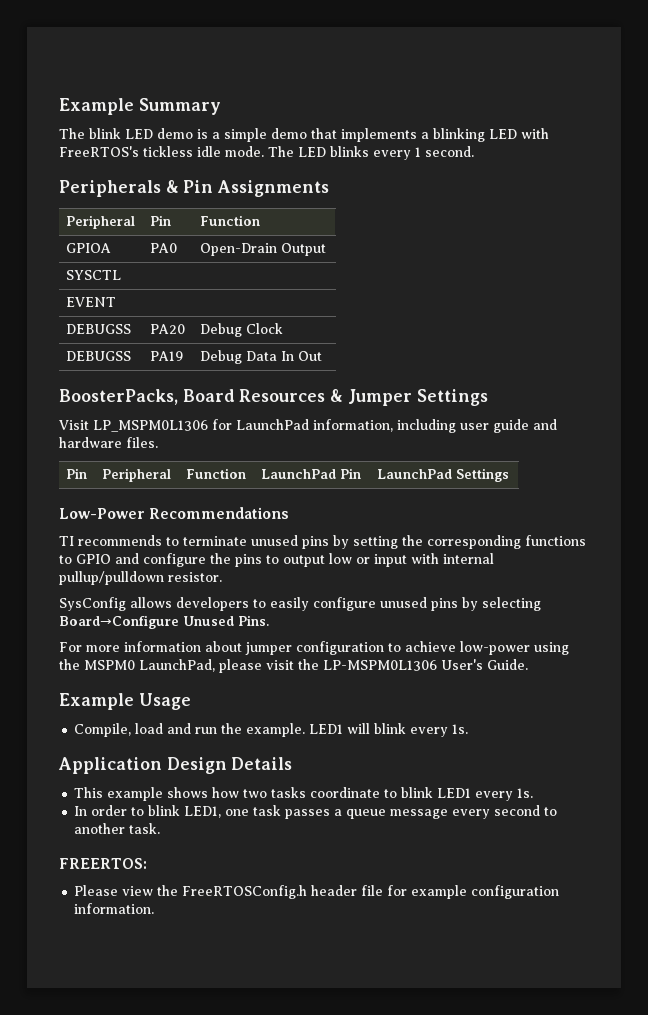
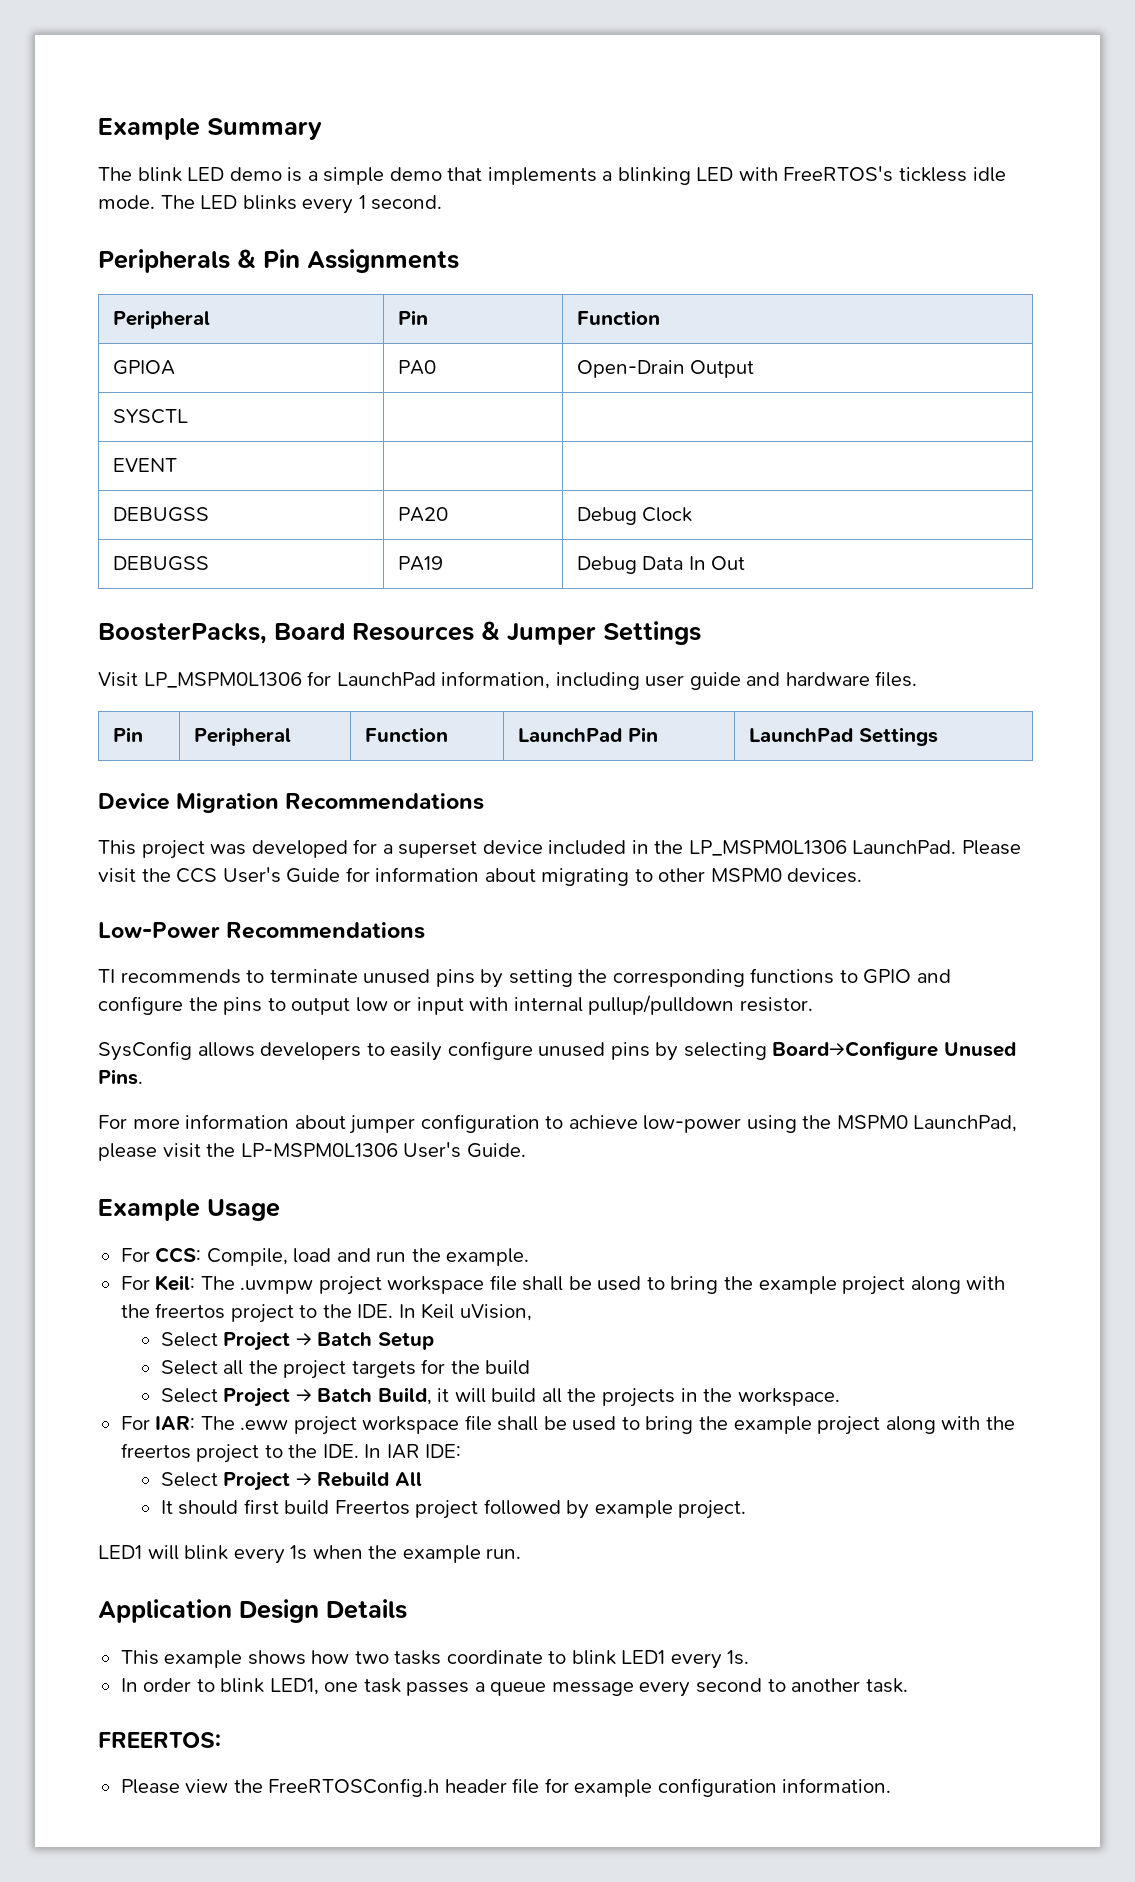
+ Device Migration Recommendations
+ This project was developed for a superset device included in the LP_MSPM0L1306 LaunchPad. Please visit the CCS User's Guide for information about migrating to other MSPM0 devices.
- Compile, load and run the example. LED1 will blink every 1s.
+ For CCS: Compile, load and run the example.
+ For Keil: The .uvmpw project workspace file shall be used to bring the example project along with the freertos project to the IDE. In Keil uVision,
+ Select Project → Batch Setup
+ Select all the project targets for the build
+ Select Project → Batch Build, it will build all the projects in the workspace.
+ For IAR: The .eww project workspace file shall be used to bring the example project along with the freertos project to the IDE. In IAR IDE:
+ Select Project → Rebuild All
+ It should first build Freertos project followed by example project.
+ LED1 will blink every 1s when the example run.

